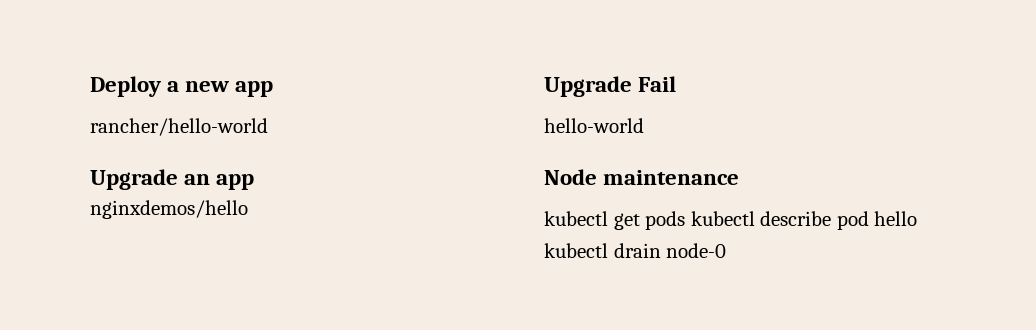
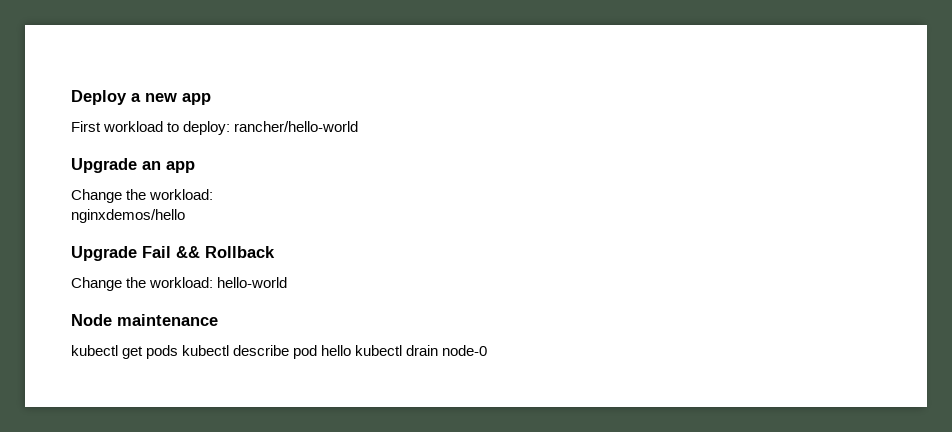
- rancher/hello-world
+ First workload to deploy: rancher/hello-world
  Upgrade an app
+ Change the workload:
- Upgrade Fail
- hello-world
+ Upgrade Fail && Rollback
+ Change the workload: hello-world

